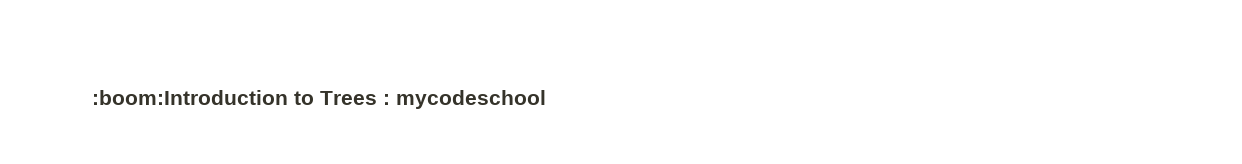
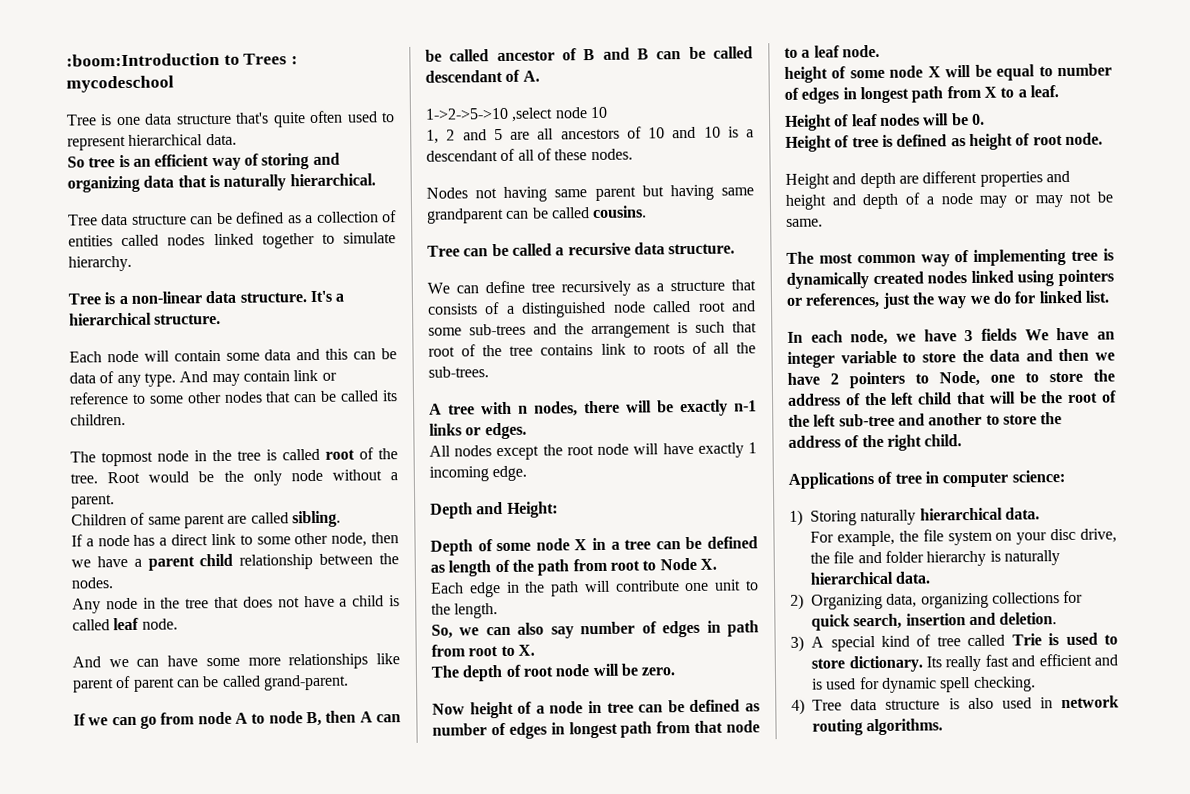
+ Tree is one data structure that's quite often used to represent hierarchical data.
+ So tree is an efficient way of storing and organizing data that is naturally hierarchical.
+ Tree data structure can be defined as a collection of entities called nodes linked together to simulate hierarchy.
+ Tree is a non-linear data structure. It's a hierarchical structure.
+ Each node will contain some data and this can be data of any type. And may contain link or reference to some other nodes that can be called its children.
+ The topmost node in the tree is called root of the tree. Root would be the only node without a parent.
+ Children of same parent are called sibling.
+ If a node has a direct link to some other node, then we have a parent child relationship between the nodes.
+ Any node in the tree that does not have a child is called leaf node.
+ And we can have some more relationships like parent of parent can be called grand-parent.
+ If we can go from node A to node B, then A can be called ancestor of B and B can be called descendant of A.
+ 1->2->5->10 ,select node 10
+ 1, 2 and 5 are all ancestors of 10 and 10 is a descendant of all of these nodes.
+ Nodes not having same parent but having same grandparent can be called cousins.
+ Tree can be called a recursive data structure.
+ We can define tree recursively as a structure that consists of a distinguished node called root and some sub-trees and the arrangement is such that root of the tree contains link to roots of all the sub-trees.
+ A tree with n nodes, there will be exactly n-1 links or edges.
+ All nodes except the root node will have exactly 1 incoming edge.
+ Depth and Height:
+ Depth of some node X in a tree can be defined as length of the path from root to Node X.
+ Each edge in the path will contribute one unit to the length.
+ So, we can also say number of edges in path from root to X.
+ The depth of root node will be zero.
+ Now height of a node in tree can be defined as number of edges in longest path from that node to a leaf node.
+ height of some node X will be equal to number of edges in longest path from X to a leaf.
+ Height of leaf nodes will be 0.
+ Height of tree is defined as height of root node.
+ Height and depth are different properties and height and depth of a node may or may not be same.
+ The most common way of implementing tree is dynamically created nodes linked using pointers or references, just the way we do for linked list.
+ In each node, we have 3 fields We have an integer variable to store the data and then we have 2 pointers to Node, one to store the address of the left child that will be the root of the left sub-tree and another to store the address of the right child.
+ Applications of tree in computer science:
+ 1) Storing naturally hierarchical data.
+ For example, the file system on your disc drive, the file and folder hierarchy is naturally hierarchical data.
+ 2) Organizing data, organizing collections for quick search, insertion and deletion.
+ 3) A special kind of tree called Trie is used to store dictionary. Its really fast and efficient and is used for dynamic spell checking.
+ 4) Tree data structure is also used in network routing algorithms.

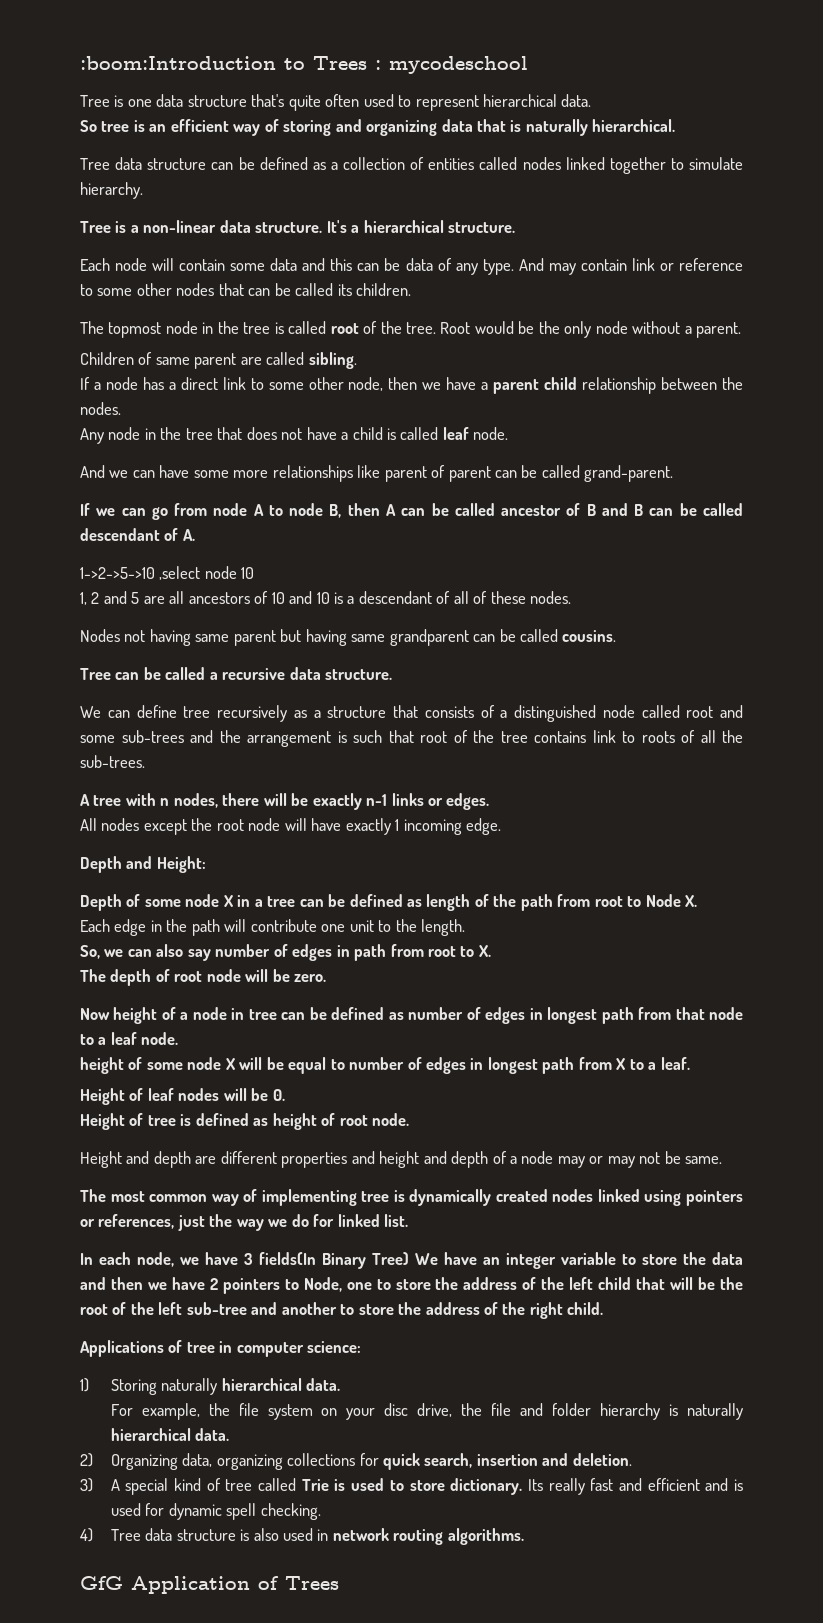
- In each node, we have 3 fields We have an integer variable to store the data and then we have 2 pointers to Node, one to store the address of the left child that will be the root of the left sub-tree and another to store the address of the right child.
+ In each node, we have 3 fields(In Binary Tree) We have an integer variable to store the data and then we have 2 pointers to Node, one to store the address of the left child that will be the root of the left sub-tree and another to store the address of the right child.
+ GfG Application of Trees

